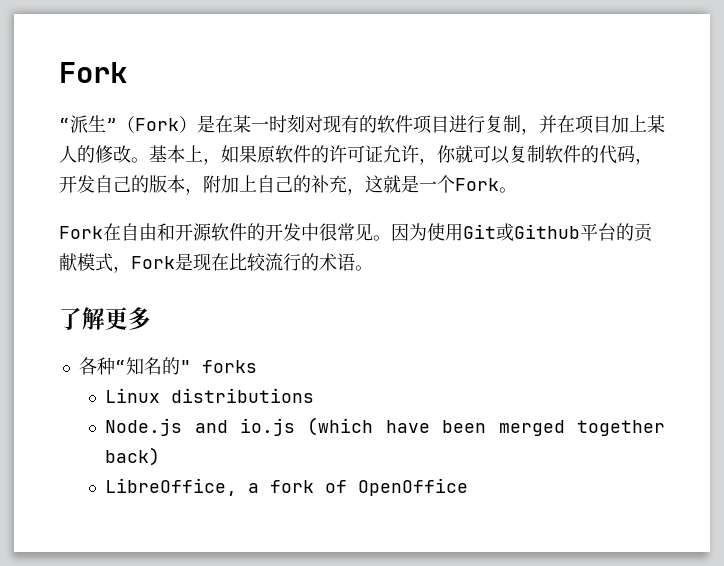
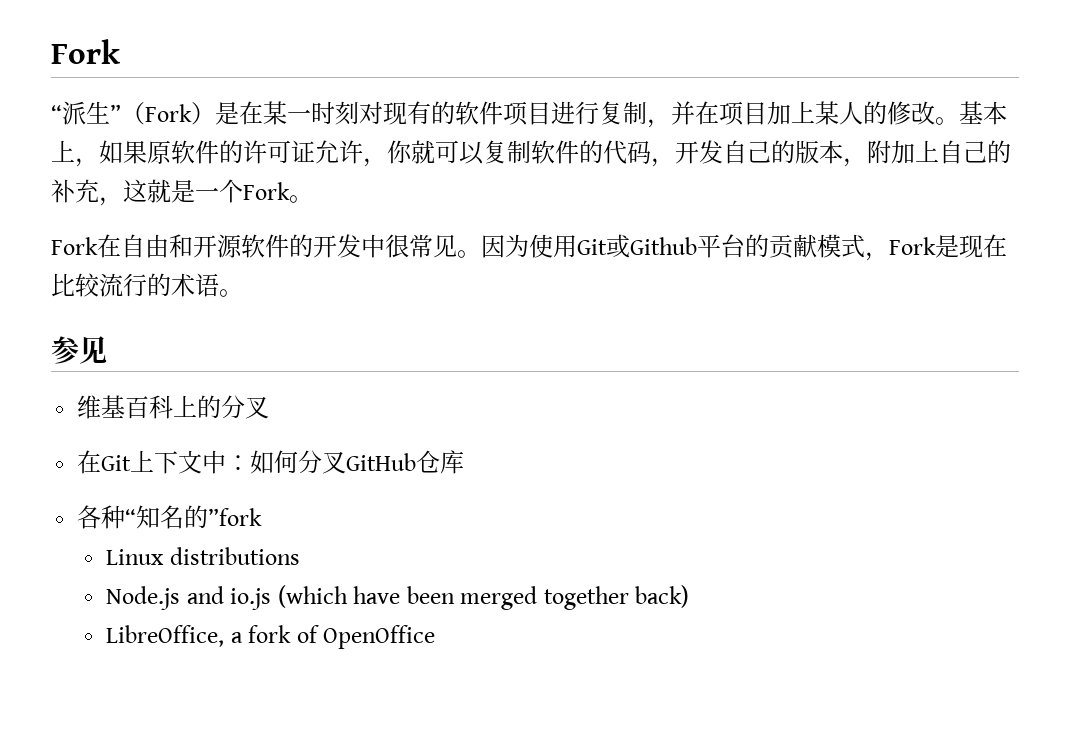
- 了解更多
+ 参见
+ 维基百科上的分叉
+ 在Git上下文中：如何分叉GitHub仓库
- 各种“知名的" forks
+ 各种“知名的”fork

